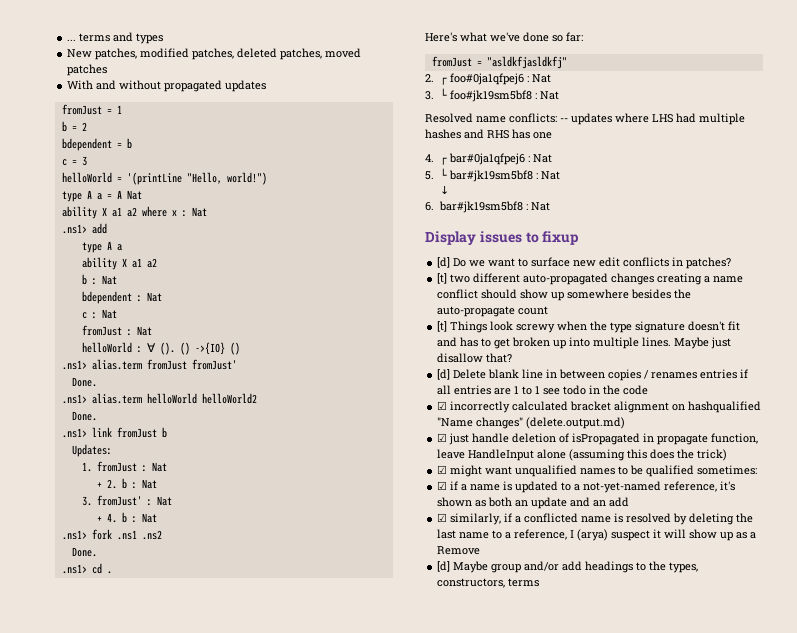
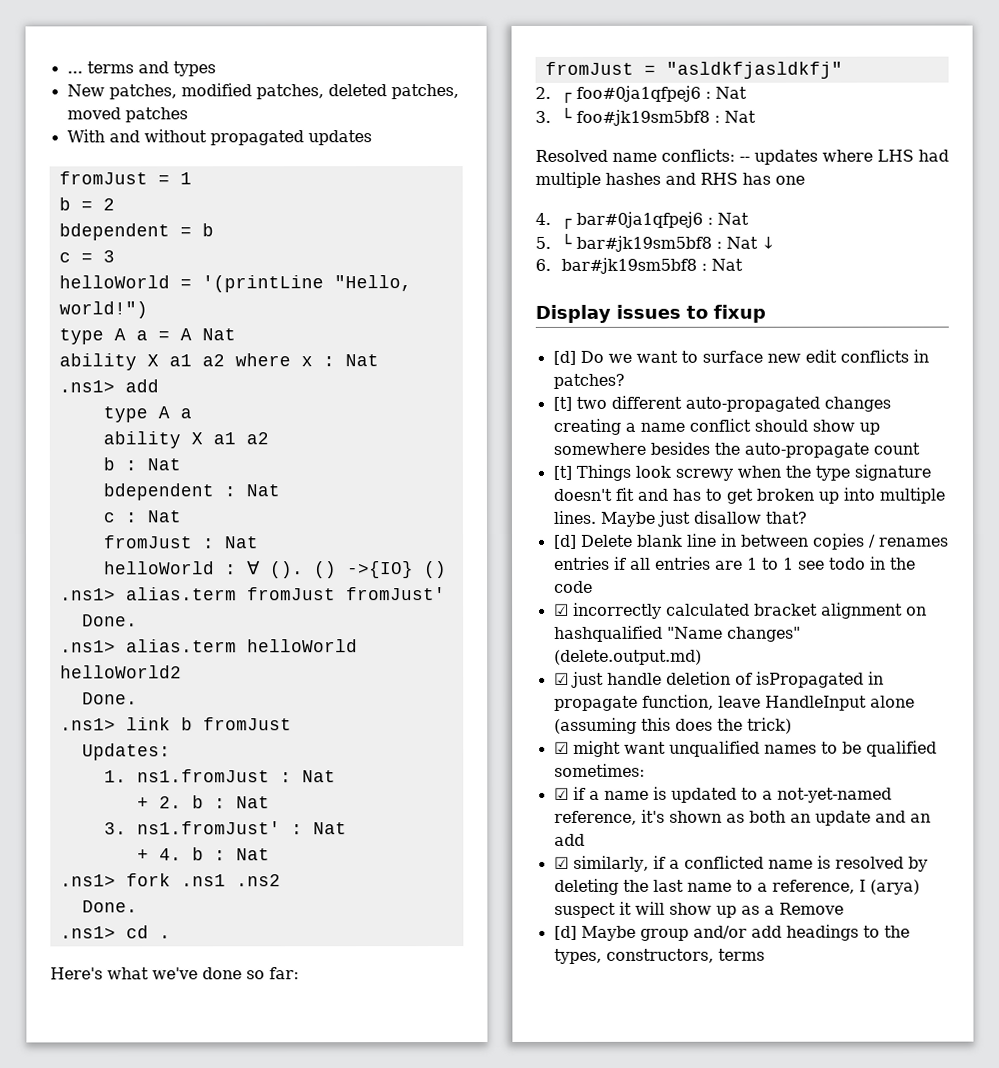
- .ns1> link fromJust b
+ .ns1> link b fromJust
- 1. fromJust : Nat
+ 1. ns1.fromJust : Nat
- 3. fromJust' : Nat
+ 3. ns1.fromJust' : Nat
- 5. └ bar#jk19sm5bf8 : Nat
- ↓
+ 5. └ bar#jk19sm5bf8 : Nat ↓

